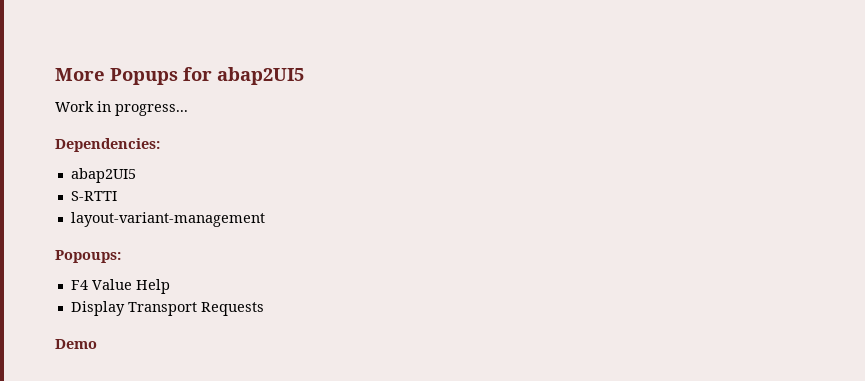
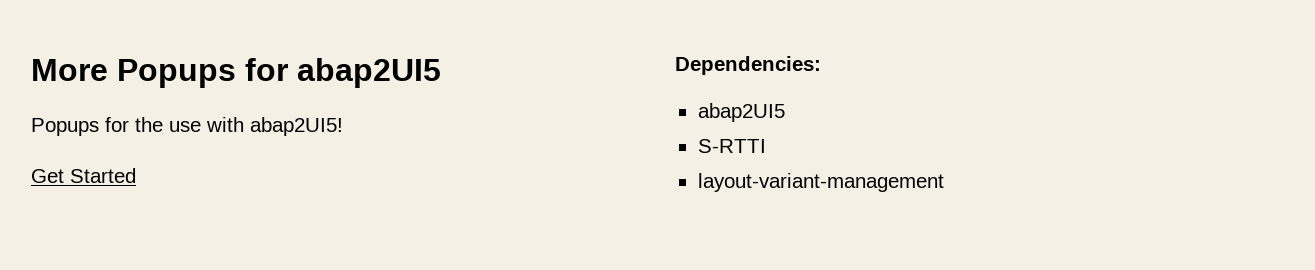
- Work in progress...
+ Popups for the use with abap2UI5!
+ Get Started
  Dependencies:
  abap2UI5
  S-RTTI
  layout-variant-management
- Popoups:
- F4 Value Help
- Display Transport Requests
- Demo

